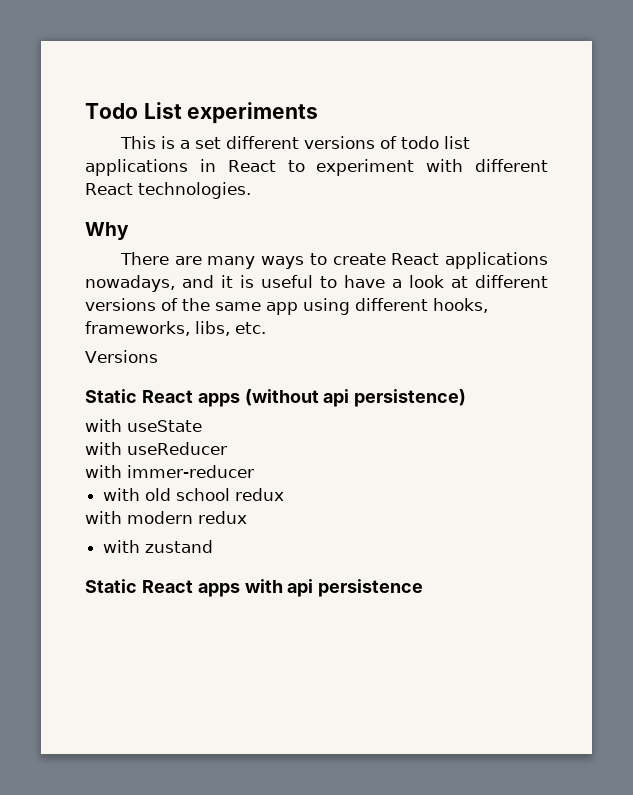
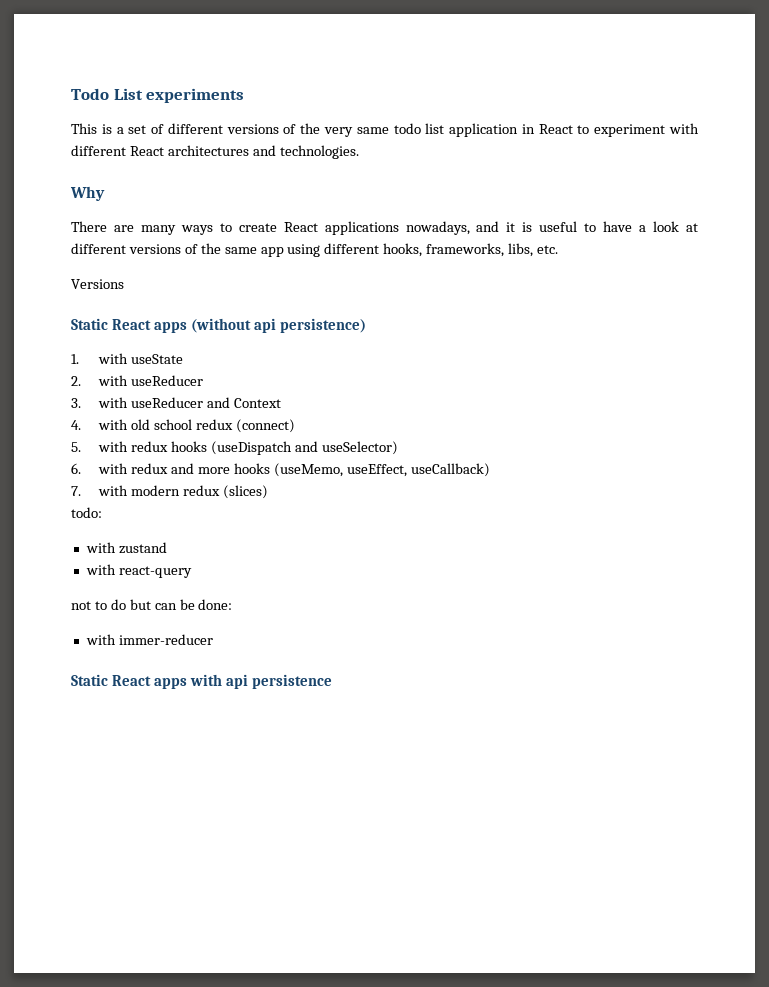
- This is a set different versions of todo list applications in React to experiment with different React technologies.
+ This is a set of different versions of the very same todo list application in React to experiment with different React architectures and technologies.
- with useState
+ 1. with useState
- with useReducer
+ 2. with useReducer
- with immer-reducer
- with old school redux
- with modern redux
+ 3. with useReducer and Context
+ 4. with old school redux (connect)
+ 5. with redux hooks (useDispatch and useSelector)
+ 6. with redux and more hooks (useMemo, useEffect, useCallback)
+ 7. with modern redux (slices)
+ todo:
+ with react-query
+ not to do but can be done:
+ with immer-reducer

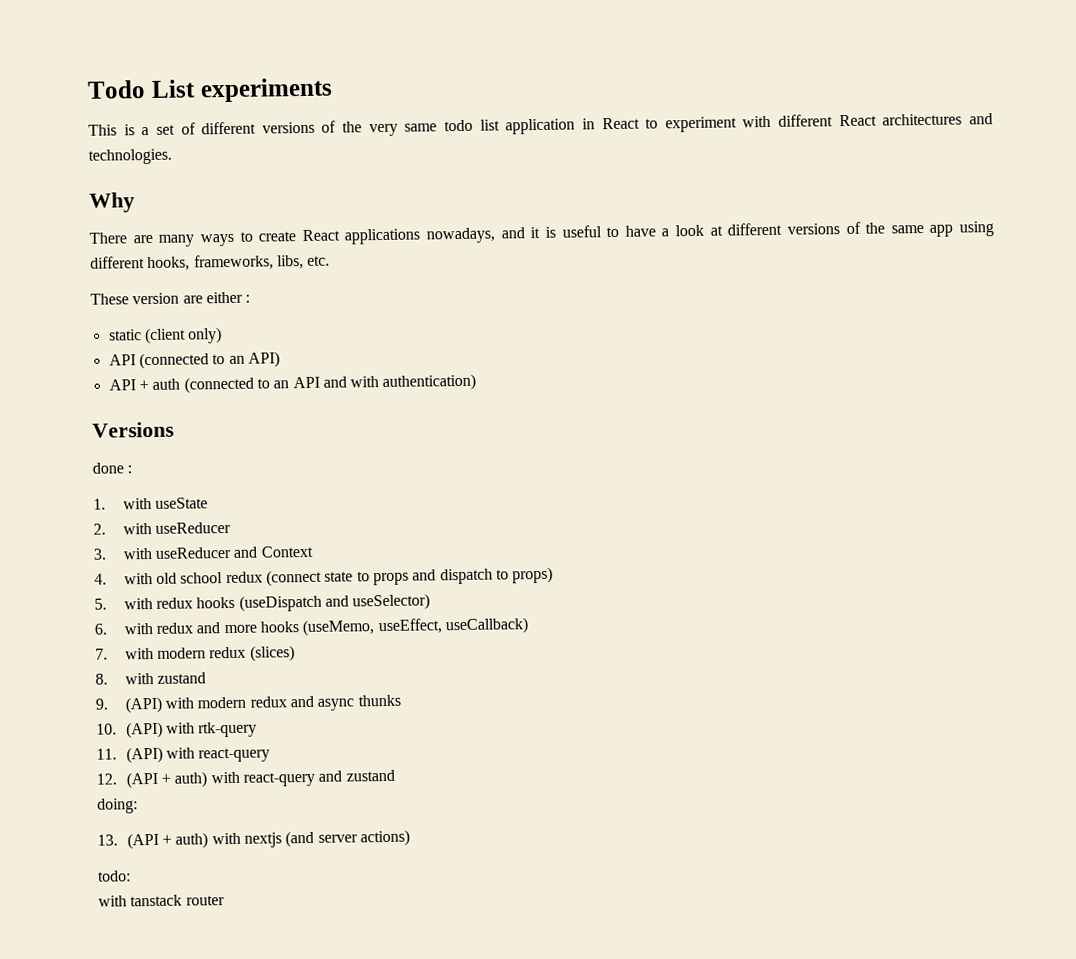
+ These version are either :
+ static (client only)
+ API (connected to an API)
+ API + auth (connected to an API and with authentication)
  Versions
- Static React apps (without api persistence)
+ done :
- 4. with old school redux (connect)
+ 4. with old school redux (connect state to props and dispatch to props)
+ 8. with zustand
+ 9. (API) with modern redux and async thunks
+ 10. (API) with rtk-query
+ 11. (API) with react-query
+ 12. (API + auth) with react-query and zustand
+ doing:
+ 13. (API + auth) with nextjs (and server actions)
  todo:
- with zustand
- with react-query
- not to do but can be done:
- with immer-reducer
- Static React apps with api persistence
+ with tanstack router

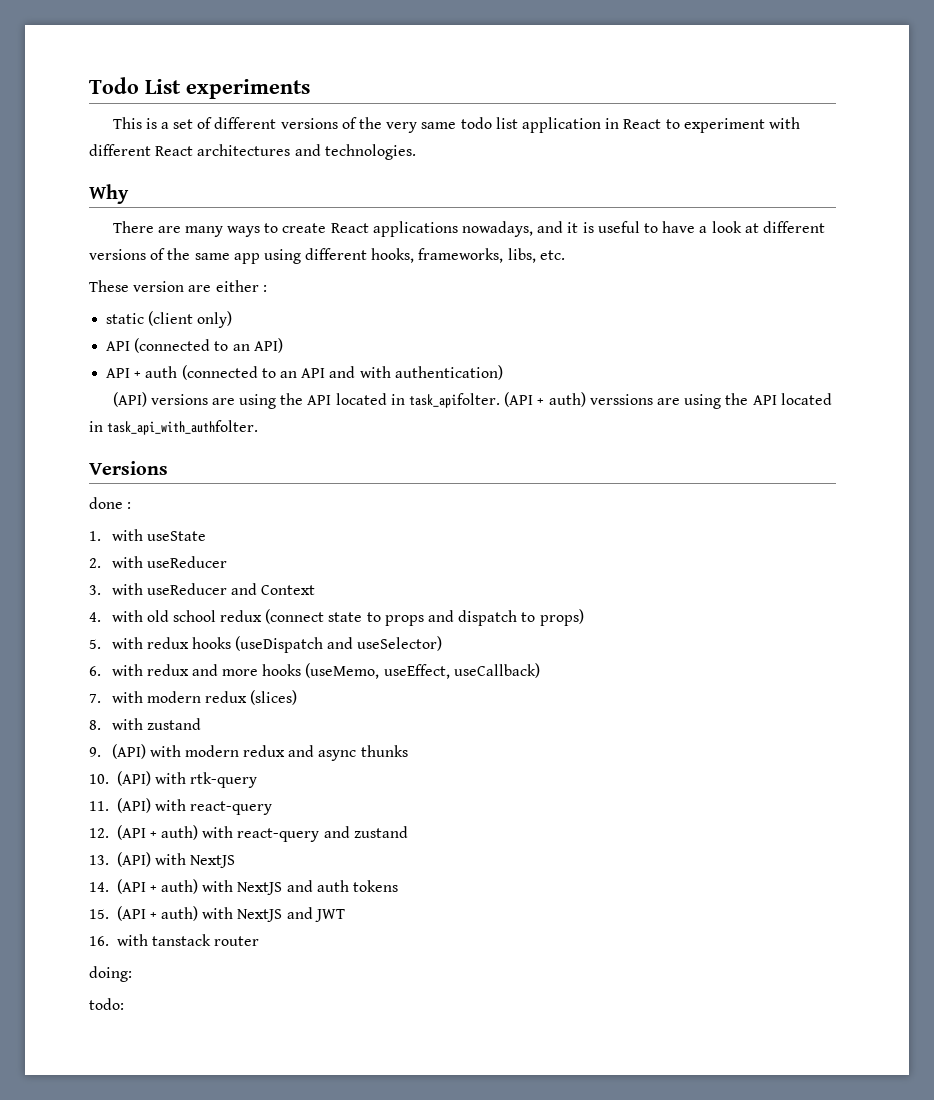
+ (API) versions are using the API located in task_apifolter. (API + auth) verssions are using the API located in task_api_with_authfolter.
- doing:
- 13. (API + auth) with nextjs (and server actions)
- todo:
- with tanstack router
+ 13. (API) with NextJS
+ 14. (API + auth) with NextJS and auth tokens
+ 15. (API + auth) with NextJS and JWT
+ 16. with tanstack router
+ doing:
+ todo:

